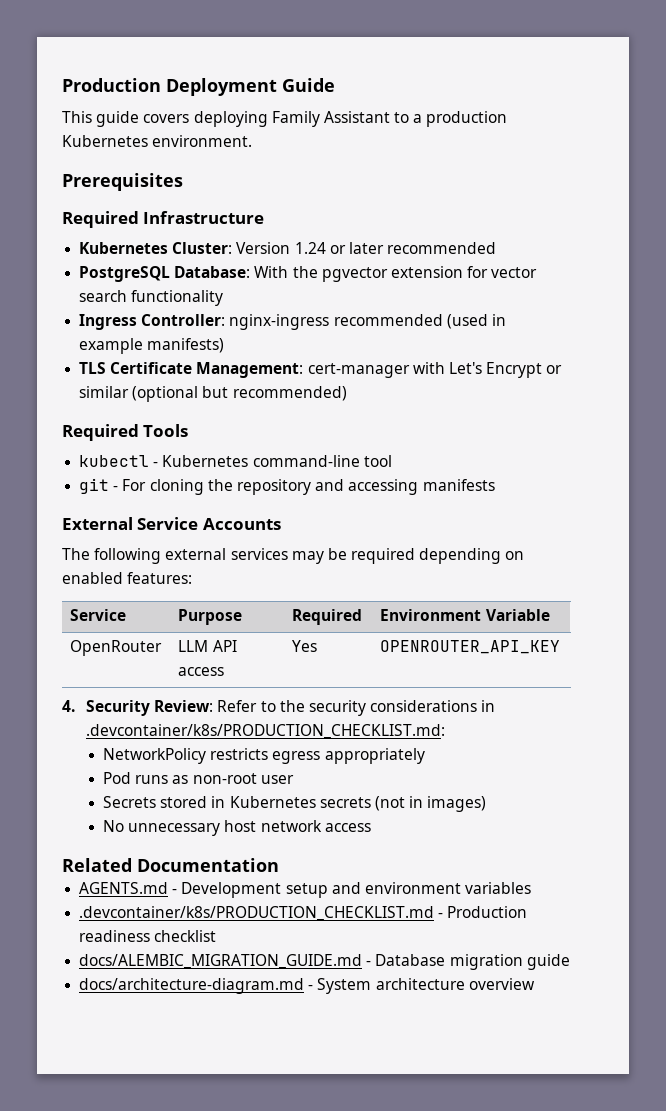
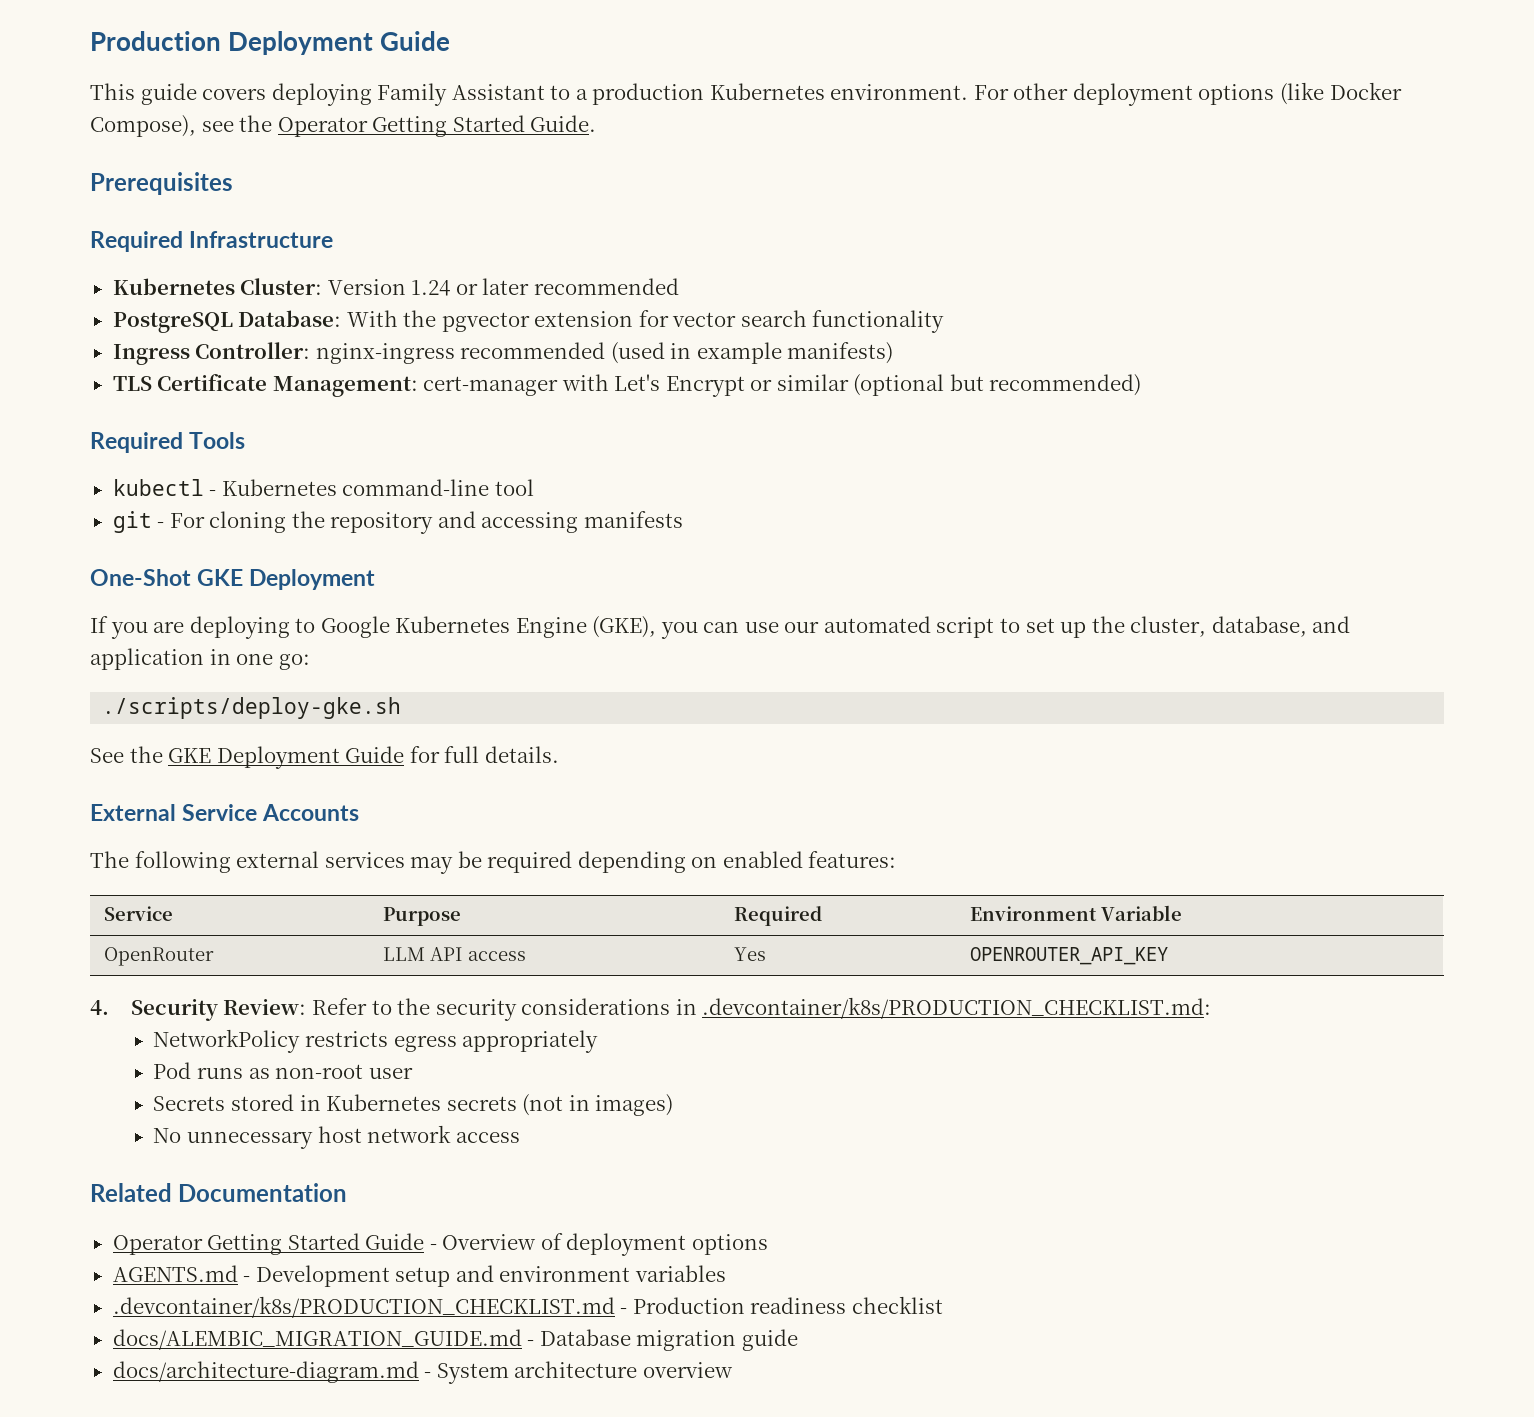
+ For other deployment options (like Docker Compose), see the Operator Getting Started Guide.
+ One-Shot GKE Deployment
+ If you are deploying to Google Kubernetes Engine (GKE), you can use our automated script to set up the cluster, database, and application in one go:
+ ./scripts/deploy-gke.sh
+ See the GKE Deployment Guide for full details.
+ Operator Getting Started Guide - Overview of deployment options

